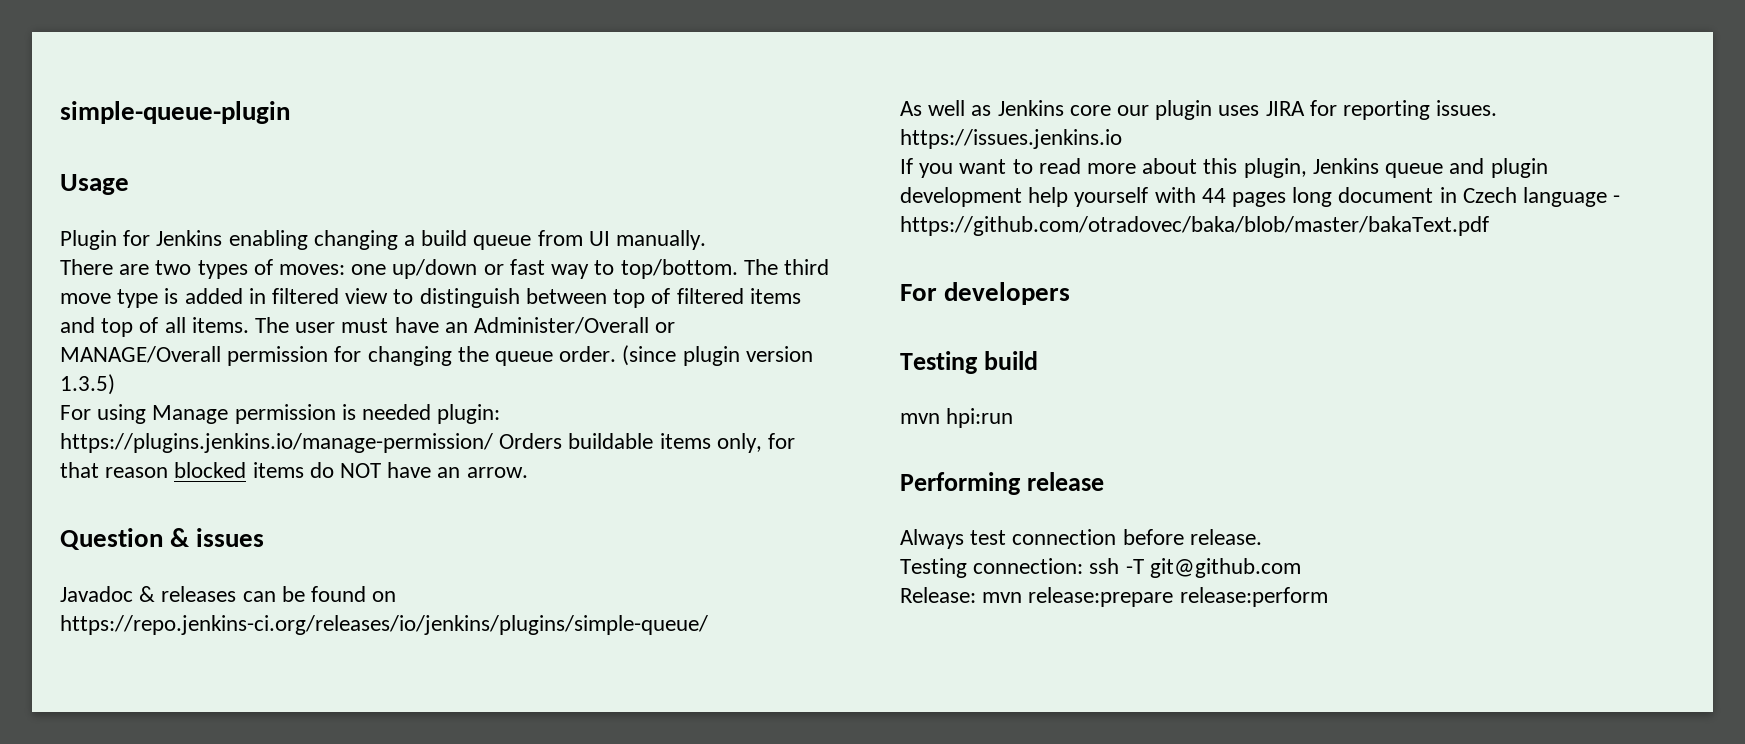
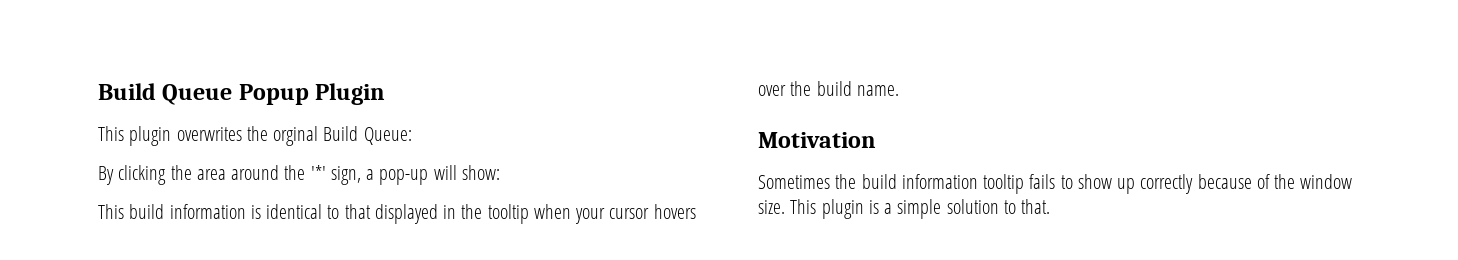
- simple-queue-plugin
- Usage
- Plugin for Jenkins enabling changing a build queue from UI manually.
- There are two types of moves: one up/down or fast way to top/bottom. The third move type is added in filtered view to distinguish between top of filtered items and top of all items. The user must have an Administer/Overall or MANAGE/Overall permission for changing the queue order. (since plugin version 1.3.5)
- For using Manage permission is needed plugin: https://plugins.jenkins.io/manage-permission/ Orders buildable items only, for that reason blocked items do NOT have an arrow.
- Question & issues
- Javadoc & releases can be found on https://repo.jenkins-ci.org/releases/io/jenkins/plugins/simple-queue/
- As well as Jenkins core our plugin uses JIRA for reporting issues. https://issues.jenkins.io
- If you want to read more about this plugin, Jenkins queue and plugin development help yourself with 44 pages long document in Czech language - https://github.com/otradovec/baka/blob/master/bakaText.pdf
- For developers
- Testing build
- mvn hpi:run
- Performing release
- Always test connection before release.
- Testing connection: ssh -T git@github.com
- Release: mvn release:prepare release:perform
+ Build Queue Popup Plugin
+ This plugin overwrites the orginal Build Queue:
+ By clicking the area around the '*' sign, a pop-up will show:
+ This build information is identical to that displayed in the tooltip when your cursor hovers over the build name.
+ Motivation
+ Sometimes the build information tooltip fails to show up correctly because of the window size. This plugin is a simple solution to that.

